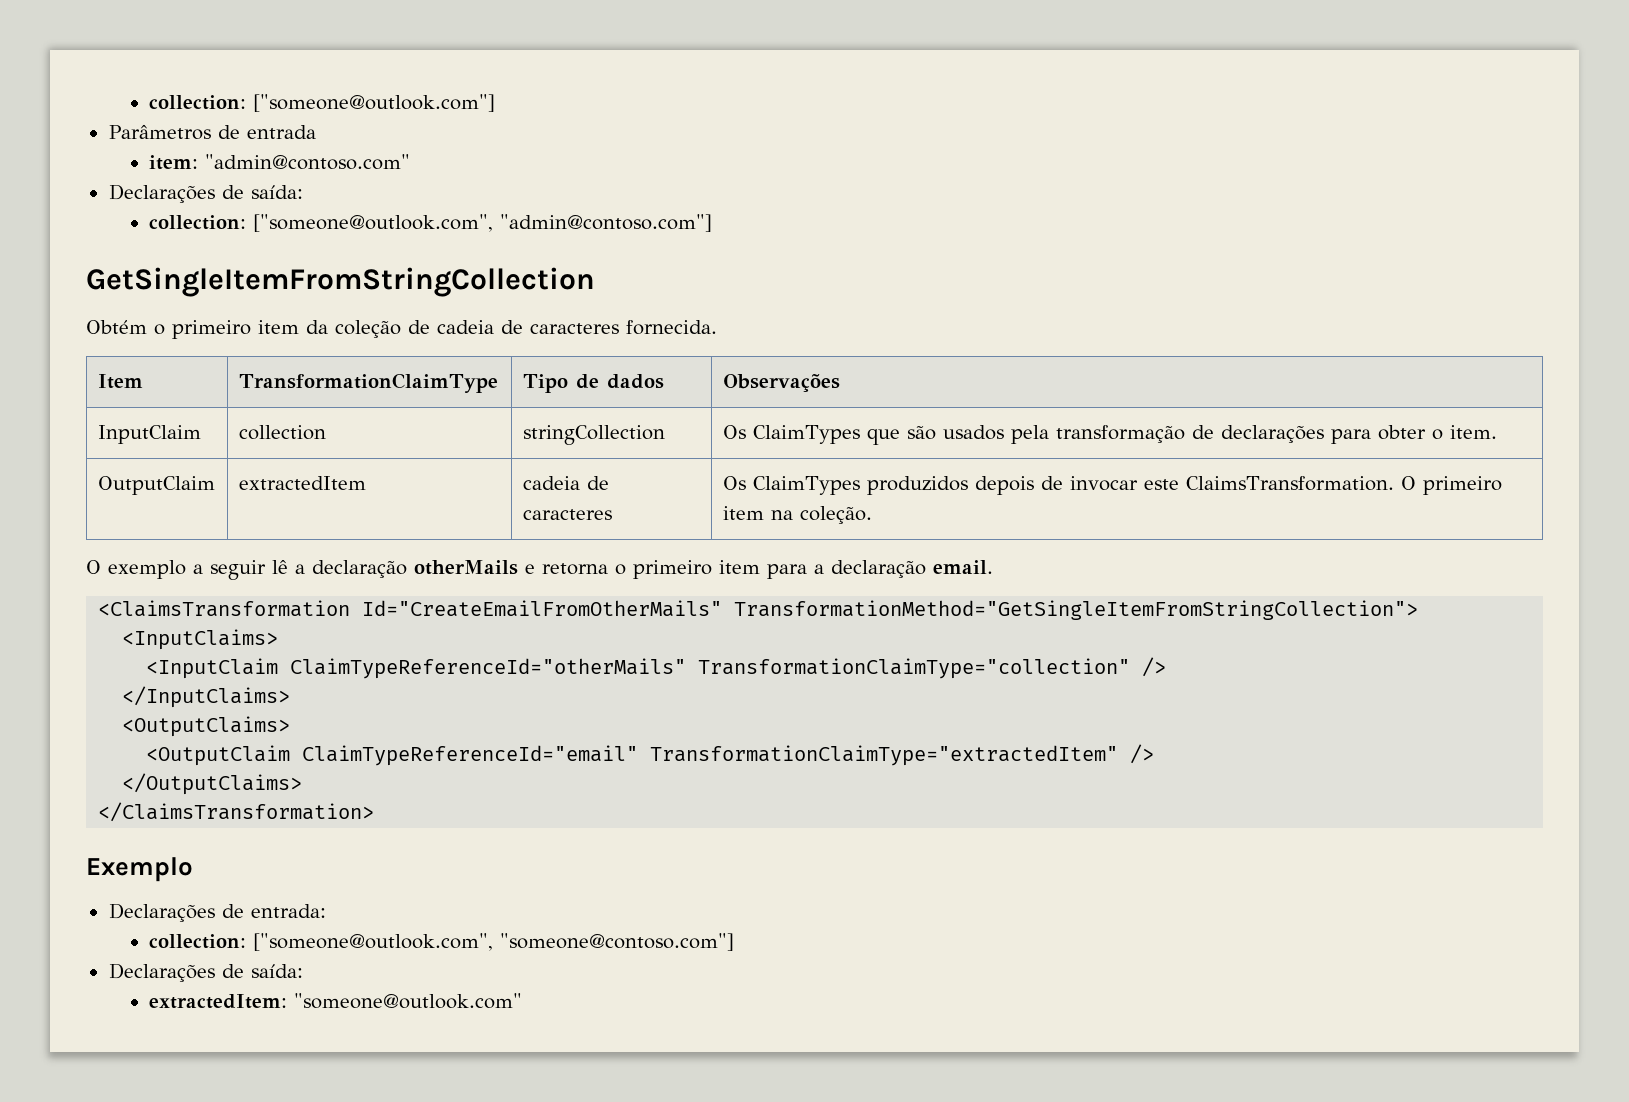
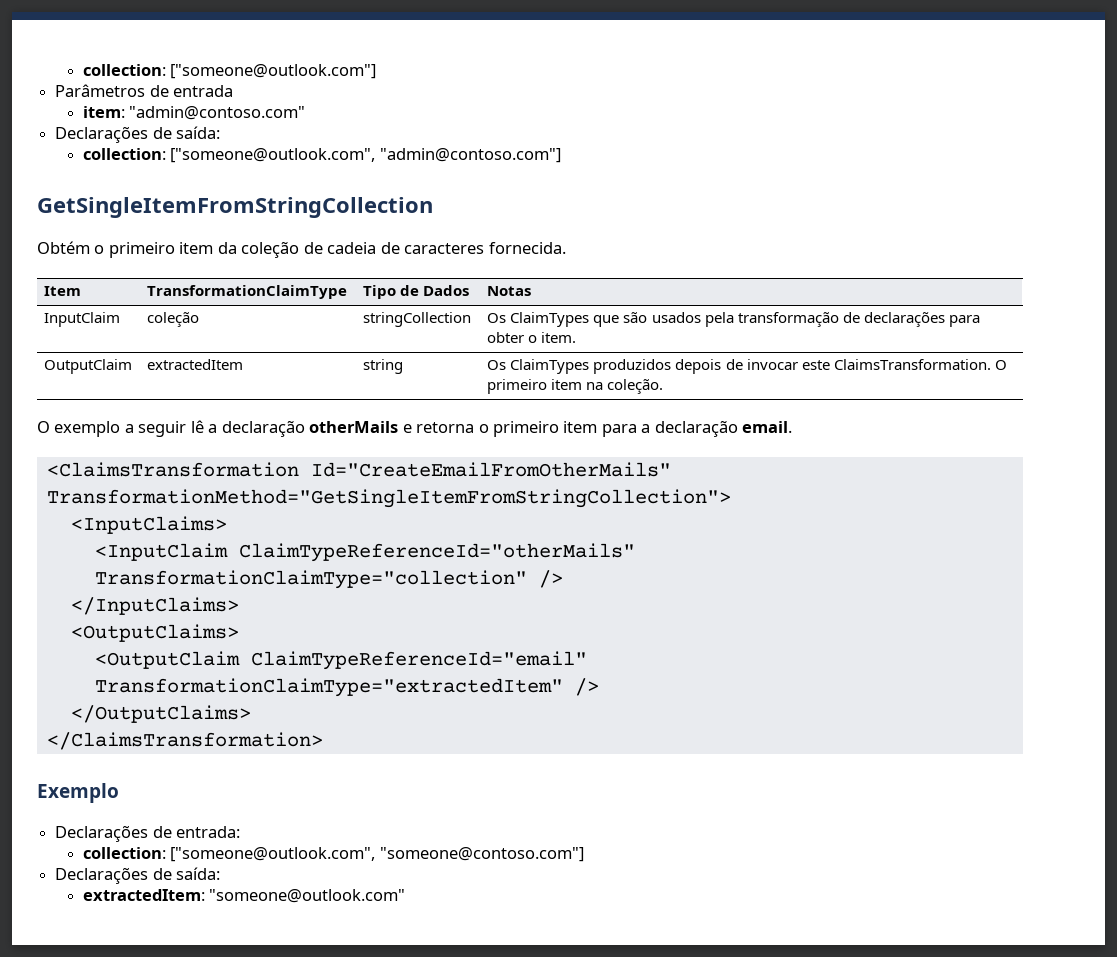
- Item | TransformationClaimType | Tipo de dados | Observações
+ Item | TransformationClaimType | Tipo de Dados | Notas
- InputClaim | collection | stringCollection | Os ClaimTypes que são usados pela transformação de declarações para obter o item.
+ InputClaim | coleção | stringCollection | Os ClaimTypes que são usados pela transformação de declarações para obter o item.
- OutputClaim | extractedItem | cadeia de caracteres | Os ClaimTypes produzidos depois de invocar este ClaimsTransformation. O primeiro item na coleção.
+ OutputClaim | extractedItem | string | Os ClaimTypes produzidos depois de invocar este ClaimsTransformation. O primeiro item na coleção.

